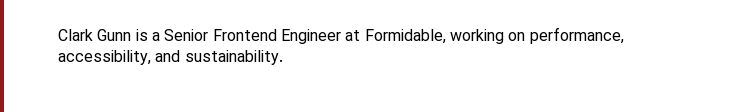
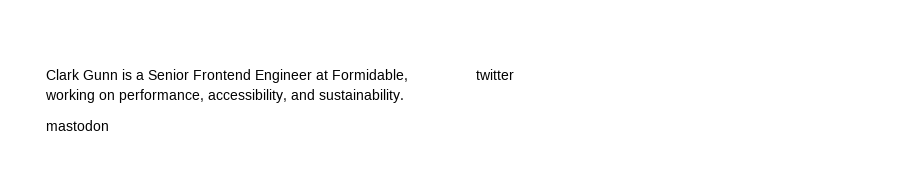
+ mastodon
+ twitter

